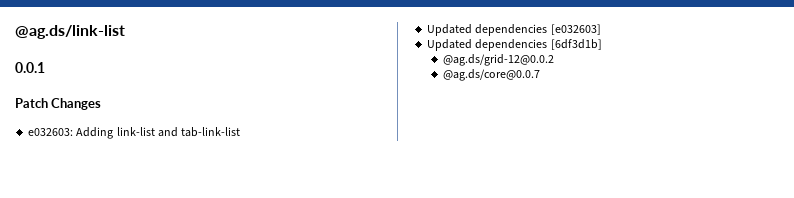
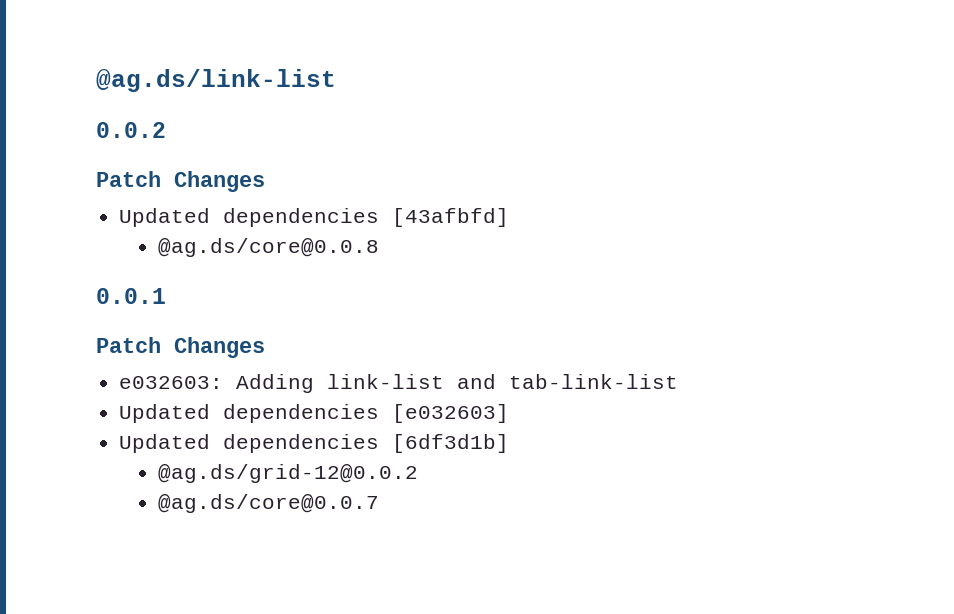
+ 0.0.2
+ Patch Changes
+ Updated dependencies [43afbfd]
+ @ag.ds/core@0.0.8

